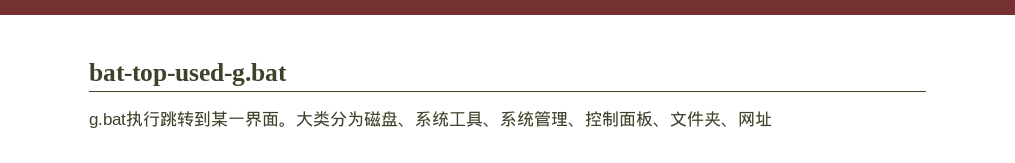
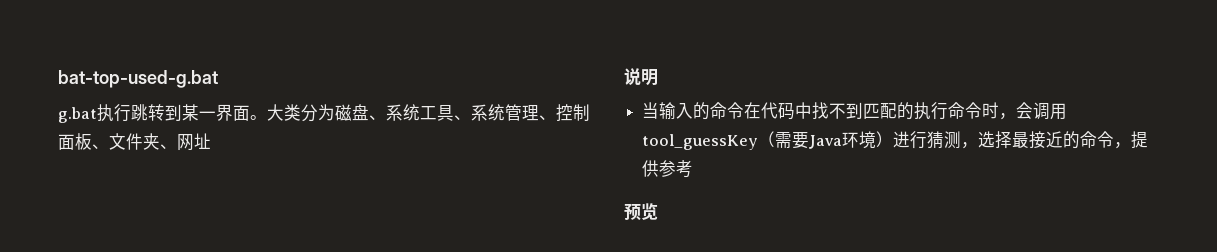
+ 说明
+ 当输入的命令在代码中找不到匹配的执行命令时，会调用tool_guessKey（需要Java环境）进行猜测，选择最接近的命令，提供参考
+ 预览

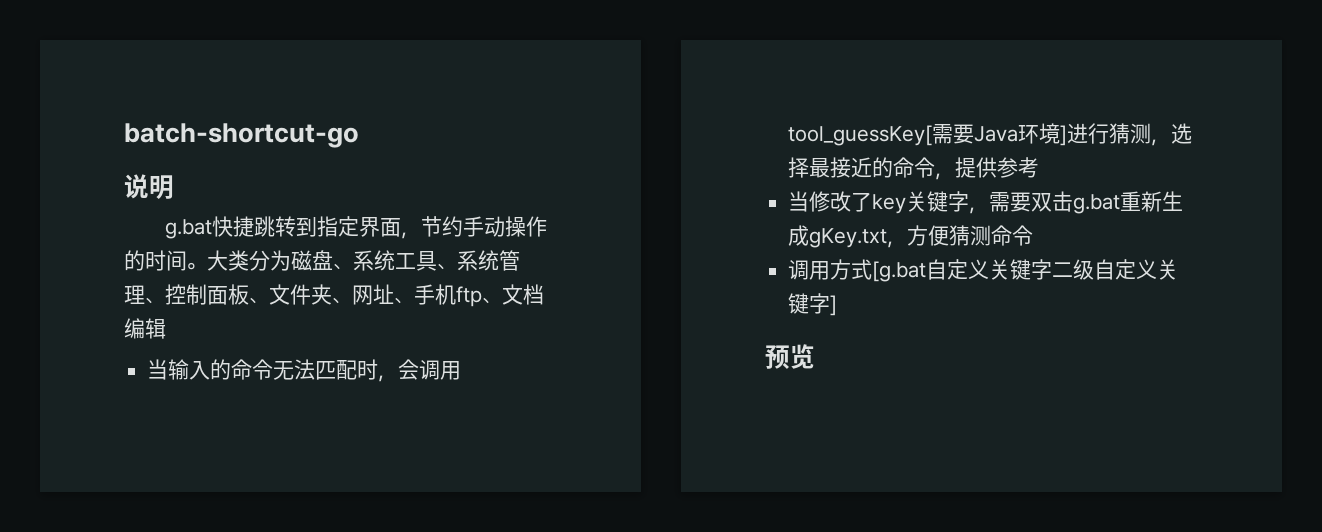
- bat-top-used-g.bat
- g.bat执行跳转到某一界面。
+ batch-shortcut-go
+ 说明
+ g.bat快捷跳转到指定界面，节约手动操作的时间。
- 大类分为磁盘、系统工具、系统管理、控制面板、文件夹、网址
- 说明
- 当输入的命令在代码中找不到匹配的执行命令时，会调用tool_guessKey（需要Java环境）进行猜测，选择最接近的命令，提供参考
+ 大类分为磁盘、系统工具、系统管理、控制面板、文件夹、网址、手机ftp、文档编辑
+ 当输入的命令无法匹配时，会调用tool_guessKey[需要Java环境]进行猜测，选择最接近的命令，提供参考
+ 当修改了key关键字，需要双击g.bat重新生成gKey.txt，方便猜测命令
+ 调用方式[g.bat自定义关键字二级自定义关键字]

